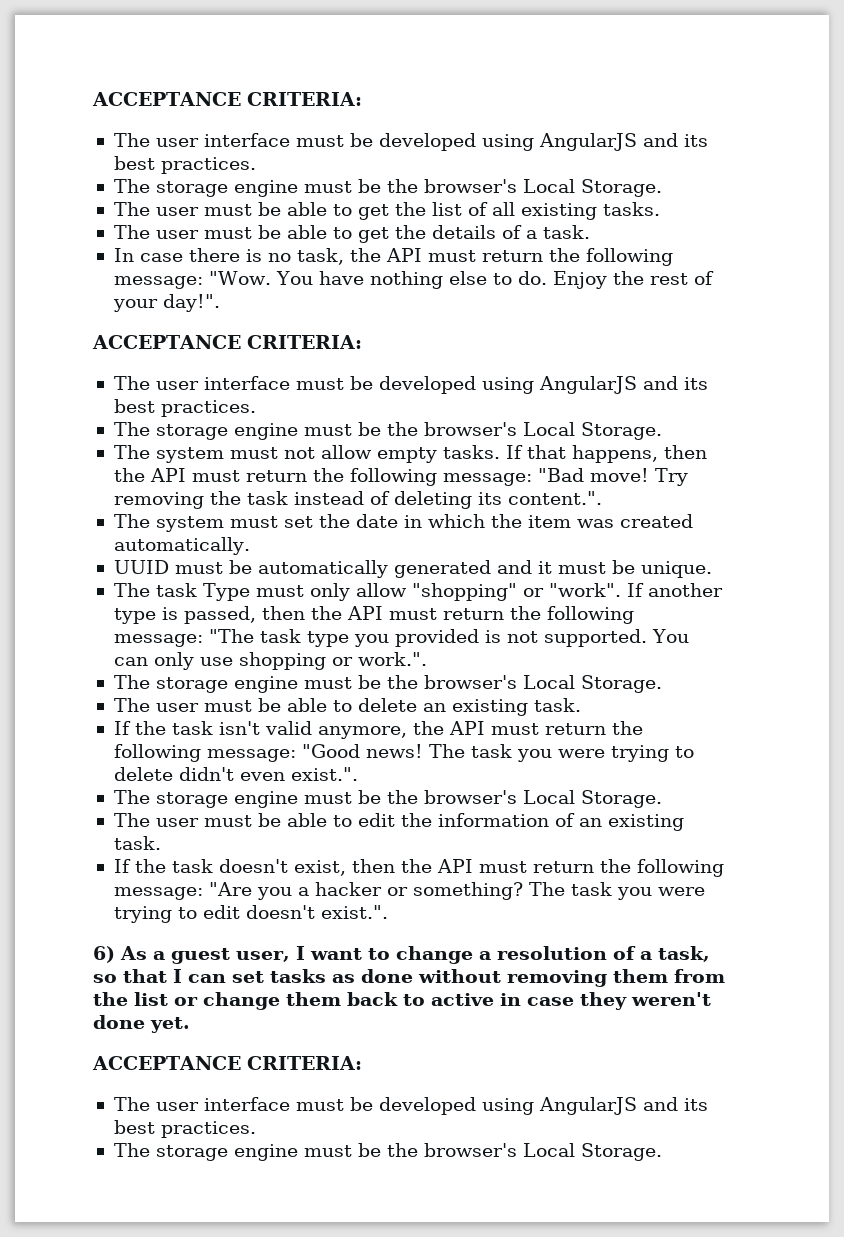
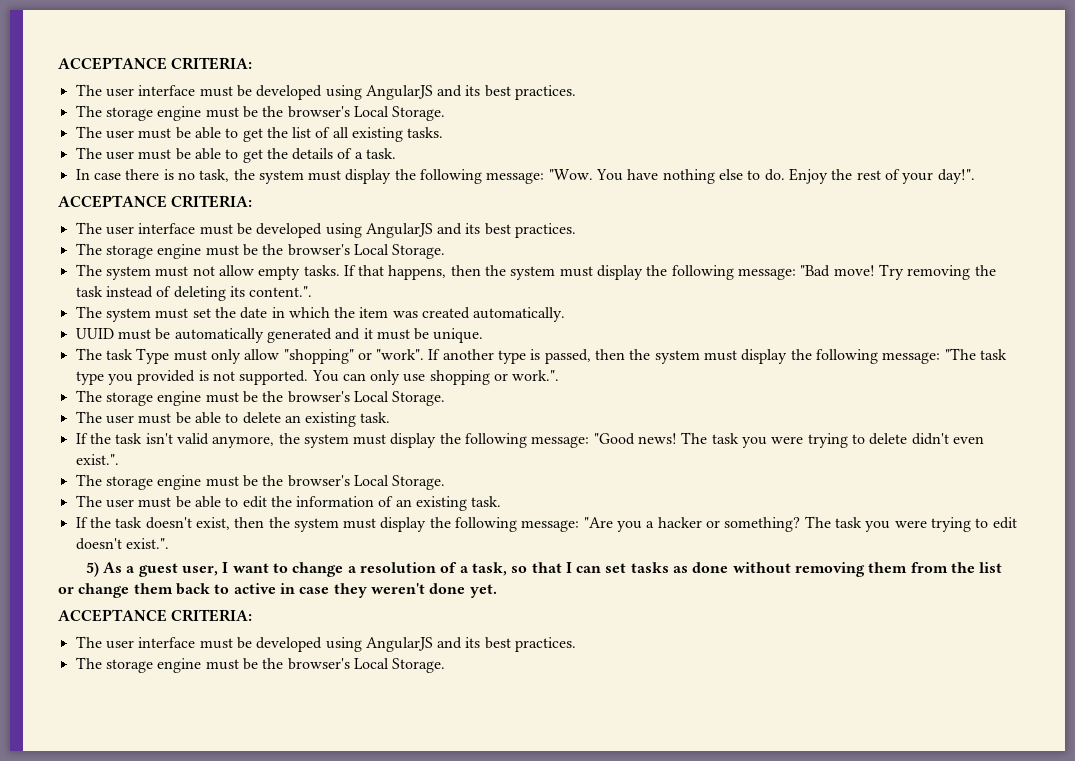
- In case there is no task, the API must return the following message: "Wow. You have nothing else to do.
+ In case there is no task, the system must display the following message: "Wow. You have nothing else to do.
- If that happens, then the API must return the following message: "Bad move!
+ If that happens, then the system must display the following message: "Bad move!
- If another type is passed, then the API must return the following message: "The task type you provided is not supported.
+ If another type is passed, then the system must display the following message: "The task type you provided is not supported.
- If the task isn't valid anymore, the API must return the following message: "Good news!
+ If the task isn't valid anymore, the system must display the following message: "Good news!
- If the task doesn't exist, then the API must return the following message: "Are you a hacker or something?
+ If the task doesn't exist, then the system must display the following message: "Are you a hacker or something?
- 6) As a guest user, I want to change a resolution of a task, so that I can set tasks as done without removing them from the list or change them back to active in case they weren't done yet.
+ 5) As a guest user, I want to change a resolution of a task, so that I can set tasks as done without removing them from the list or change them back to active in case they weren't done yet.

